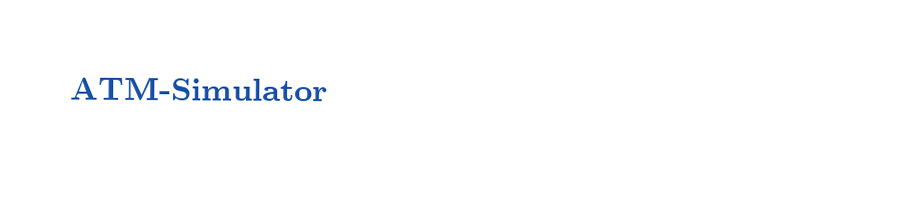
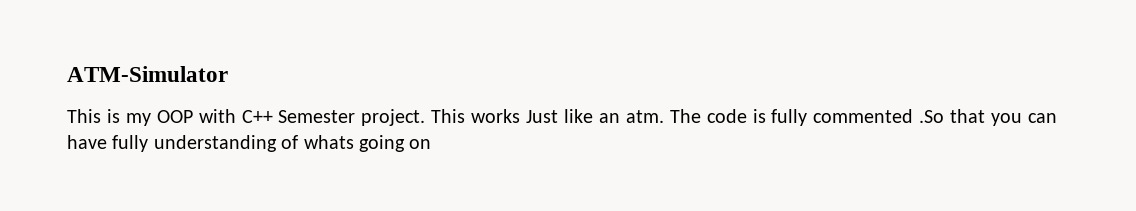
+ This is my OOP with C++ Semester project. This works Just like an atm. The code is fully commented .So that you can have fully understanding of whats going on

